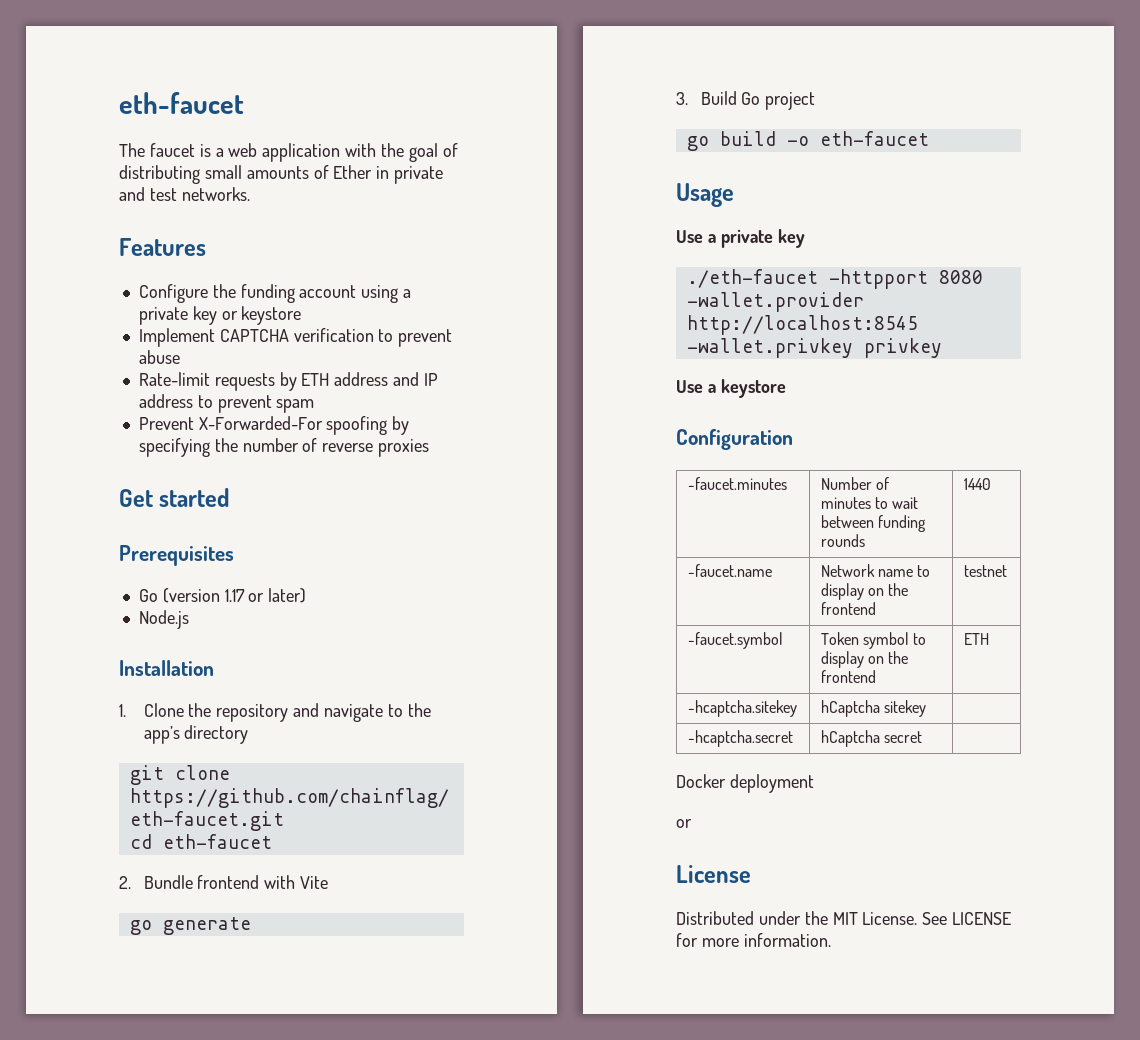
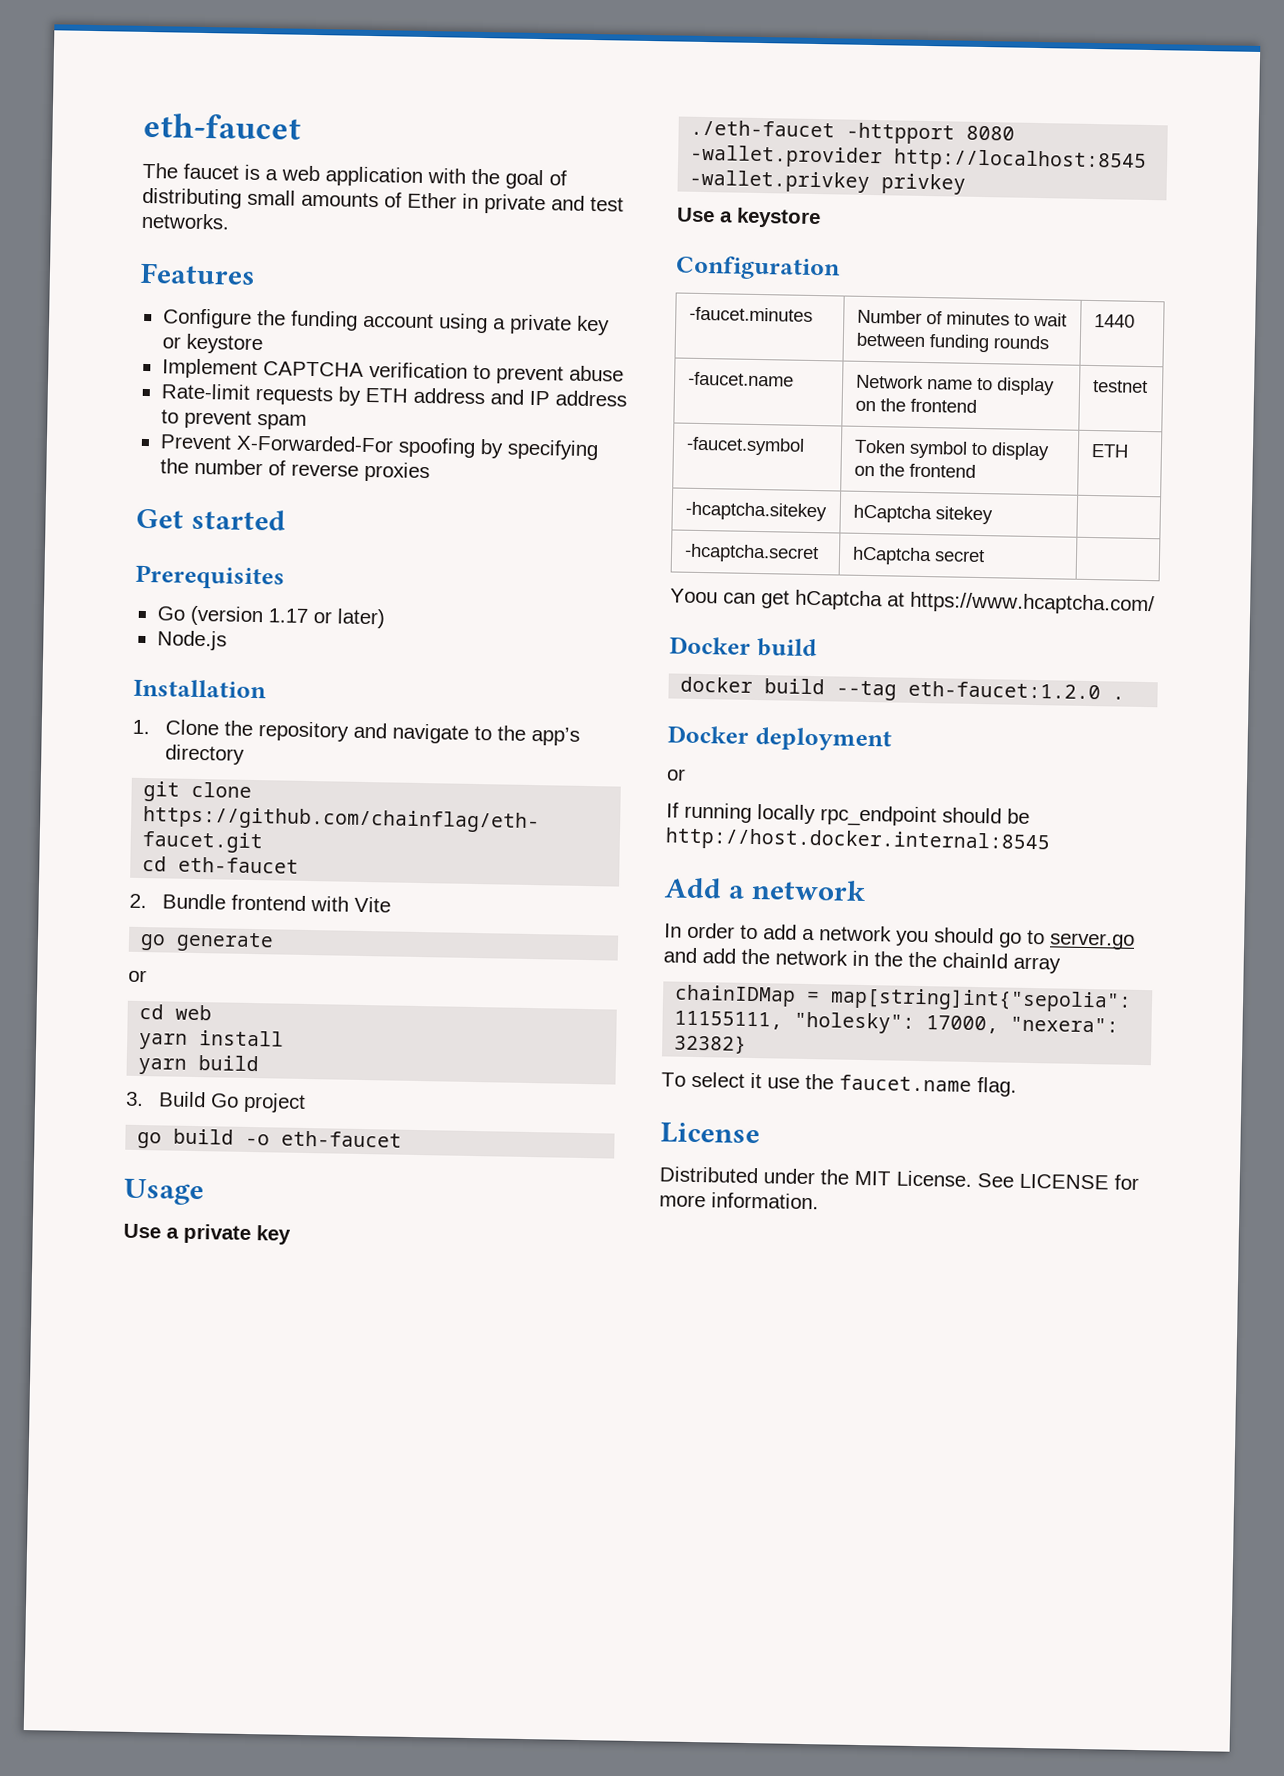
  go generate
+ or
+ cd web
+ yarn install
+ yarn build
+ Yoou can get hCaptcha at https://www.hcaptcha.com/
+ Docker build
+ docker build --tag eth-faucet:1.2.0 .
  Docker deployment
  or
+ If running locally rpc_endpoint should be http://host.docker.internal:8545
+ Add a network
+ In order to add a network you should go to server.go and add the network in the the chainId array
+ chainIDMap = map[string]int{"sepolia": 11155111, "holesky": 17000, "nexera": 32382}
+ To select it use the faucet.name flag.

